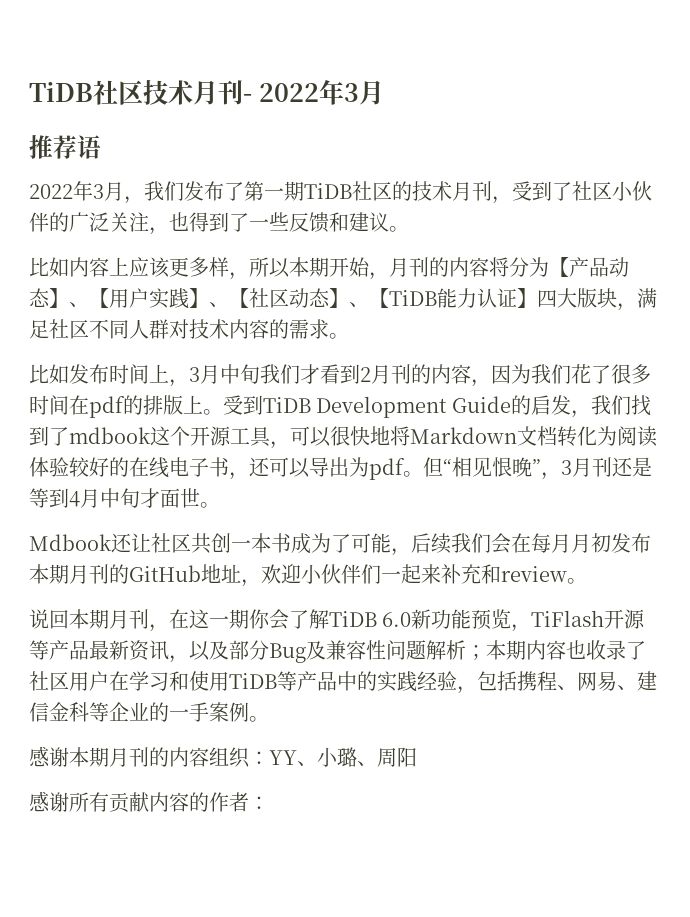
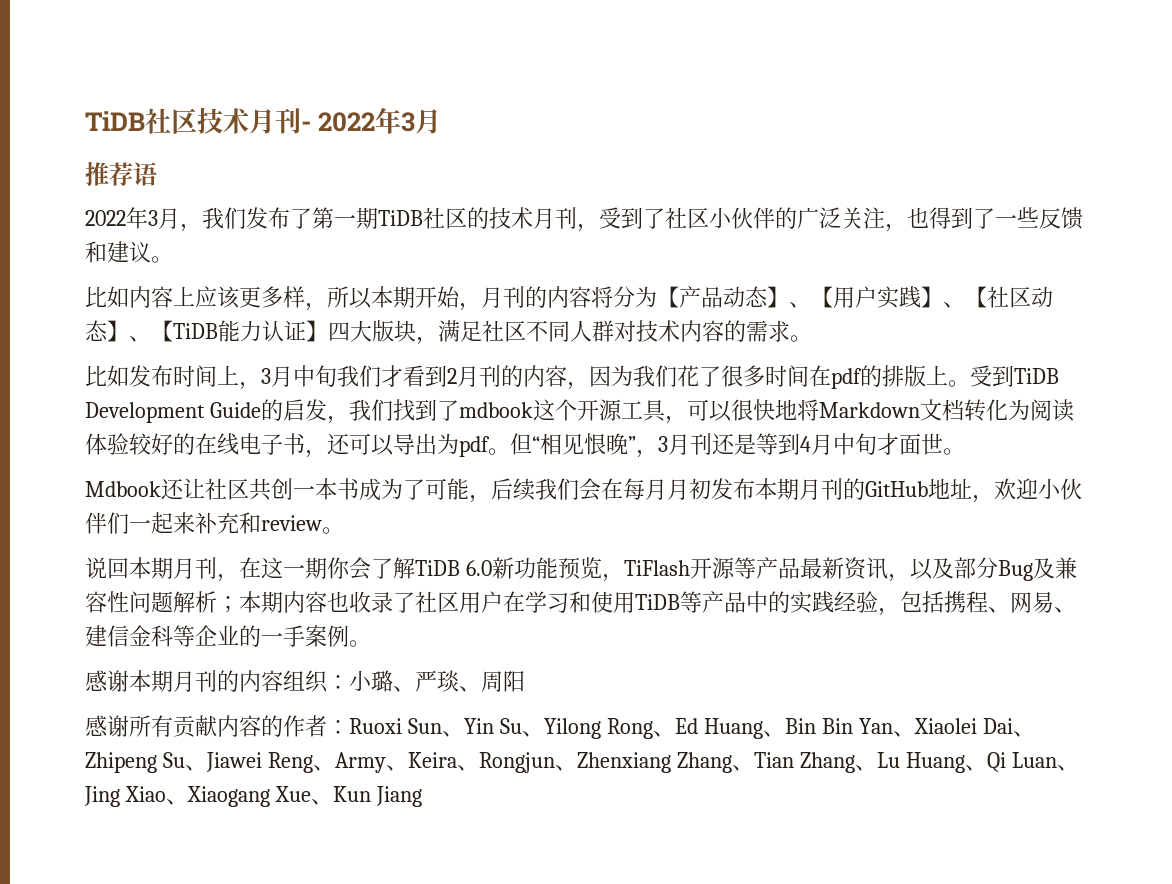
- 感谢本期月刊的内容组织：YY、小璐、周阳
+ 感谢本期月刊的内容组织：小璐、严琰、周阳
- 感谢所有贡献内容的作者：
+ 感谢所有贡献内容的作者：Ruoxi Sun、Yin Su、Yilong Rong、Ed Huang、Bin Bin Yan、Xiaolei Dai、Zhipeng Su、Jiawei Reng、Army、Keira、Rongjun、Zhenxiang Zhang、Tian Zhang、Lu Huang、Qi Luan、Jing Xiao、Xiaogang Xue、Kun Jiang

